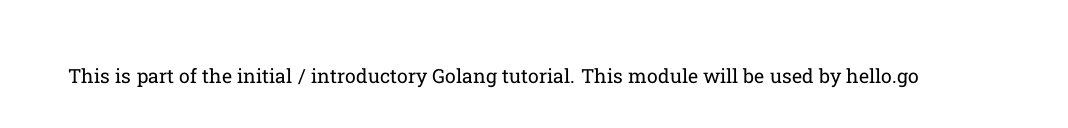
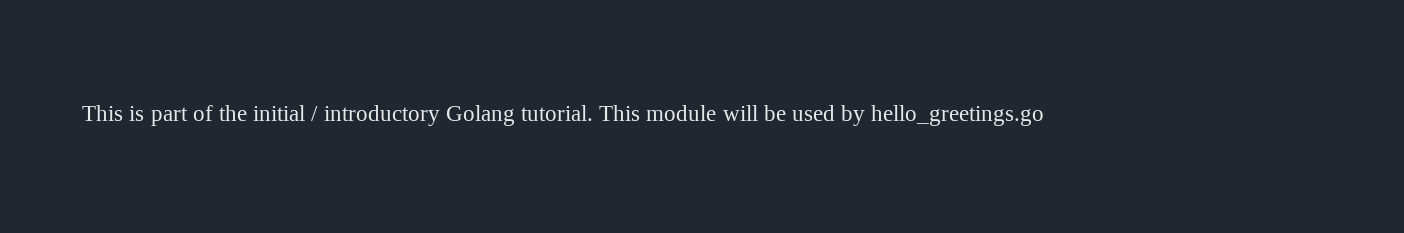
- This module will be used by hello.go
+ This module will be used by hello_greetings.go

